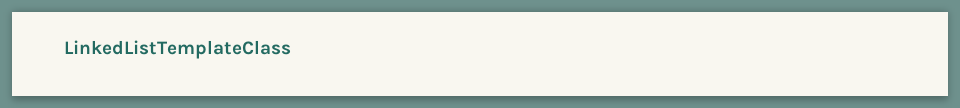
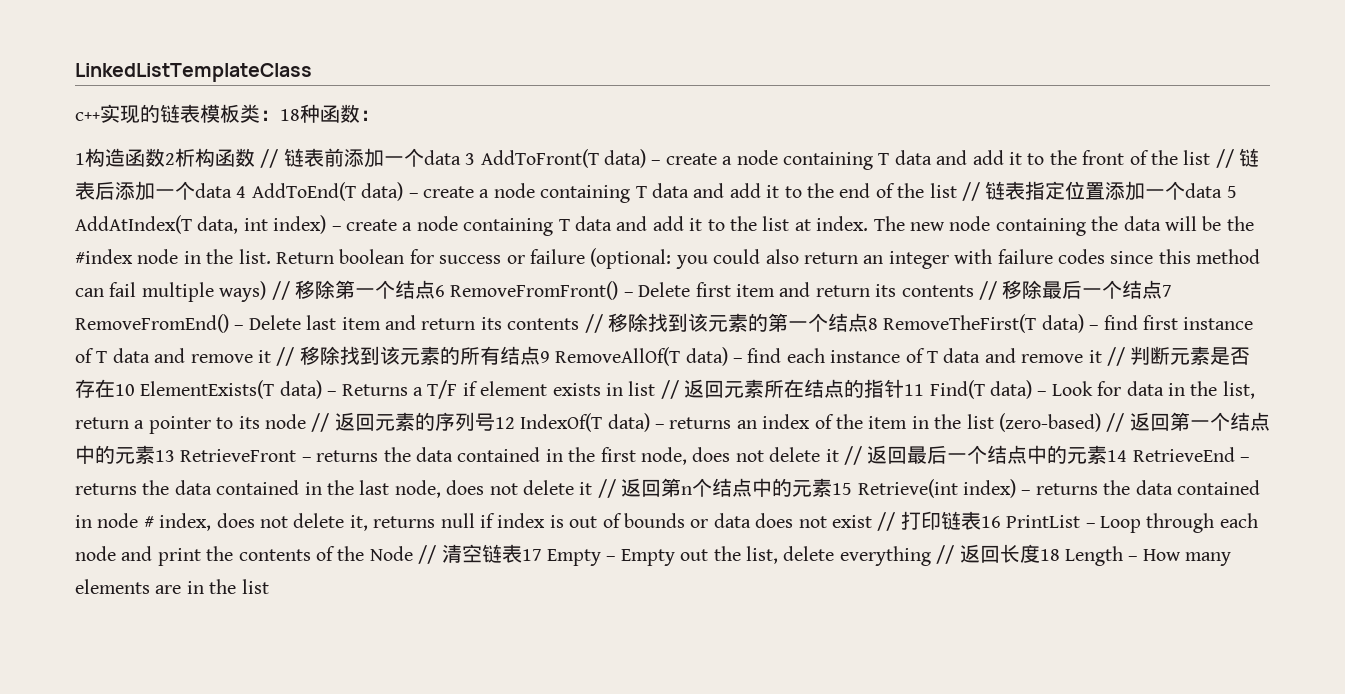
+ c++实现的链表模板类：18种函数：
+ 1构造函数2析构函数 // 链表前添加一个data 3 AddToFront(T data) – create a node containing T data and add it to the front of the list // 链表后添加一个data 4 AddToEnd(T data) – create a node containing T data and add it to the end of the list // 链表指定位置添加一个data 5 AddAtIndex(T data, int index) – create a node containing T data and add it to the list at index. The new node containing the data will be the #index node in the list. Return boolean for success or failure (optional: you could also return an integer with failure codes since this method can fail multiple ways) // 移除第一个结点6 RemoveFromFront() – Delete first item and return its contents // 移除最后一个结点7 RemoveFromEnd() – Delete last item and return its contents // 移除找到该元素的第一个结点8 RemoveTheFirst(T data) – find first instance of T data and remove it // 移除找到该元素的所有结点9 RemoveAllOf(T data) – find each instance of T data and remove it // 判断元素是否存在10 ElementExists(T data) – Returns a T/F if element exists in list // 返回元素所在结点的指针11 Find(T data) – Look for data in the list, return a pointer to its node // 返回元素的序列号12 IndexOf(T data) – returns an index of the item in the list (zero-based) // 返回第一个结点中的元素13 RetrieveFront – returns the data contained in the first node, does not delete it // 返回最后一个结点中的元素14 RetrieveEnd – returns the data contained in the last node, does not delete it // 返回第n个结点中的元素15 Retrieve(int index) – returns the data contained in node # index, does not delete it, returns null if index is out of bounds or data does not exist // 打印链表16 PrintList – Loop through each node and print the contents of the Node // 清空链表17 Empty – Empty out the list, delete everything // 返回长度18 Length – How many elements are in the list

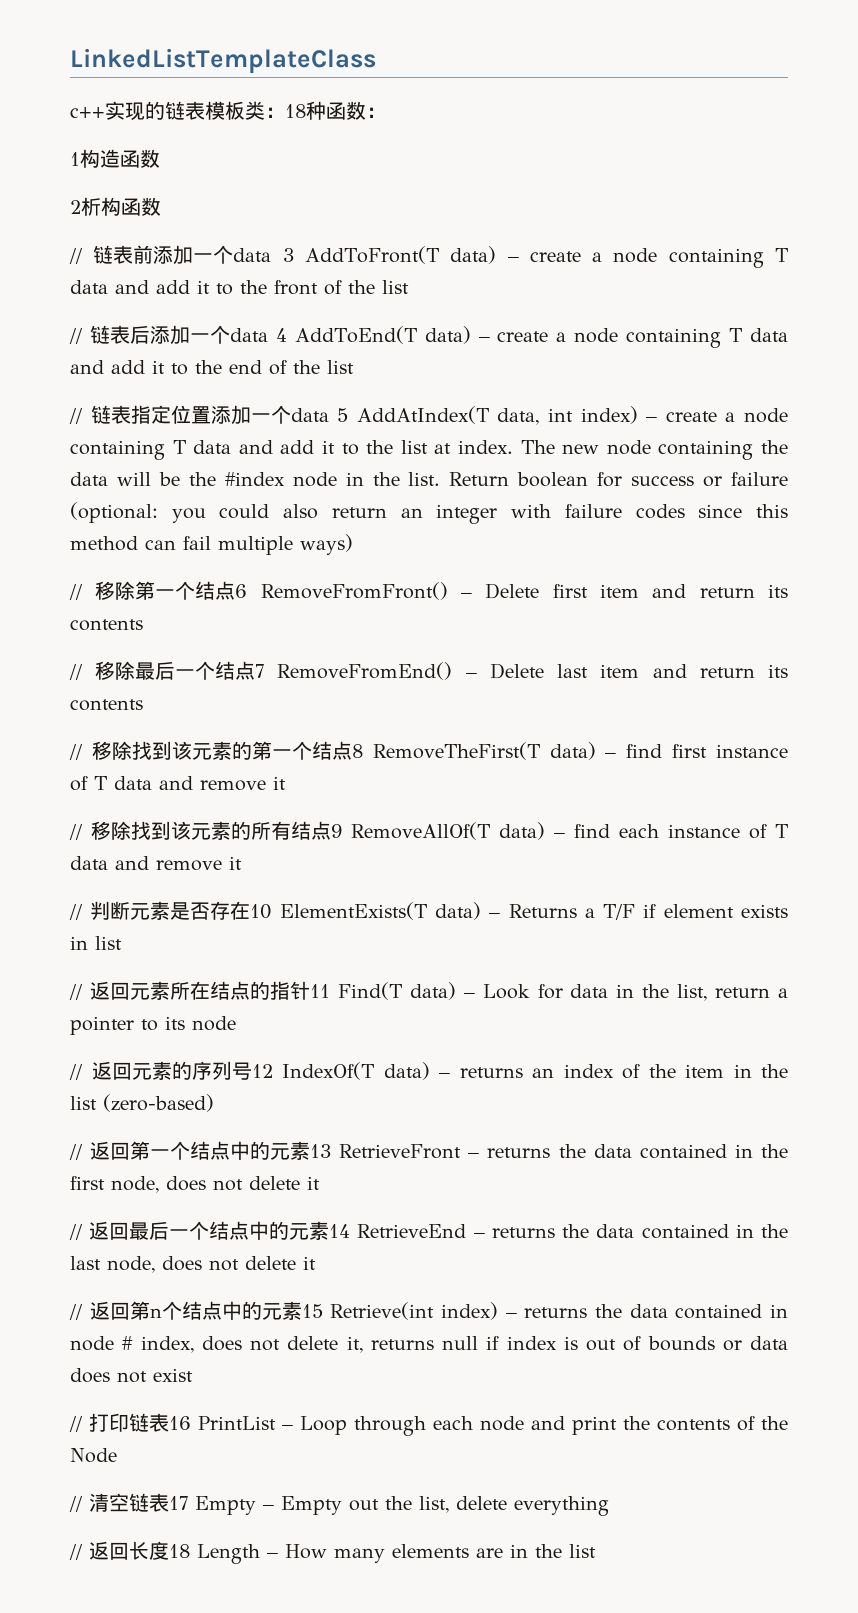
- 1构造函数2析构函数 // 链表前添加一个data 3 AddToFront(T data) – create a node containing T data and add it to the front of the list // 链表后添加一个data 4 AddToEnd(T data) – create a node containing T data and add it to the end of the list // 链表指定位置添加一个data 5 AddAtIndex(T data, int index) – create a node containing T data and add it to the list at index.
+ 1构造函数
+ 2析构函数
+ // 链表前添加一个data 3 AddToFront(T data) – create a node containing T data and add it to the front of the list
+ // 链表后添加一个data 4 AddToEnd(T data) – create a node containing T data and add it to the end of the list
+ // 链表指定位置添加一个data 5 AddAtIndex(T data, int index) – create a node containing T data and add it to the list at index.
- you could also return an integer with failure codes since this method can fail multiple ways) // 移除第一个结点6 RemoveFromFront() – Delete first item and return its contents // 移除最后一个结点7 RemoveFromEnd() – Delete last item and return its contents // 移除找到该元素的第一个结点8 RemoveTheFirst(T data) – find first instance of T data and remove it // 移除找到该元素的所有结点9 RemoveAllOf(T data) – find each instance of T data and remove it // 判断元素是否存在10 ElementExists(T data) – Returns a T/F if element exists in list // 返回元素所在结点的指针11 Find(T data) – Look for data in the list, return a pointer to its node // 返回元素的序列号12 IndexOf(T data) – returns an index of the item in the list (zero-based) // 返回第一个结点中的元素13 RetrieveFront – returns the data contained in the first node, does not delete it // 返回最后一个结点中的元素14 RetrieveEnd – returns the data contained in the last node, does not delete it // 返回第n个结点中的元素15 Retrieve(int index) – returns the data contained in node # index, does not delete it, returns null if index is out of bounds or data does not exist // 打印链表16 PrintList – Loop through each node and print the contents of the Node // 清空链表17 Empty – Empty out the list, delete everything // 返回长度18 Length – How many elements are in the list
+ you could also return an integer with failure codes since this method can fail multiple ways)
+ // 移除第一个结点6 RemoveFromFront() – Delete first item and return its contents
+ // 移除最后一个结点7 RemoveFromEnd() – Delete last item and return its contents
+ // 移除找到该元素的第一个结点8 RemoveTheFirst(T data) – find first instance of T data and remove it
+ // 移除找到该元素的所有结点9 RemoveAllOf(T data) – find each instance of T data and remove it
+ // 判断元素是否存在10 ElementExists(T data) – Returns a T/F if element exists in list
+ // 返回元素所在结点的指针11 Find(T data) – Look for data in the list, return a pointer to its node
+ // 返回元素的序列号12 IndexOf(T data) – returns an index of the item in the list (zero-based)
+ // 返回第一个结点中的元素13 RetrieveFront – returns the data contained in the first node, does not delete it
+ // 返回最后一个结点中的元素14 RetrieveEnd – returns the data contained in the last node, does not delete it
+ // 返回第n个结点中的元素15 Retrieve(int index) – returns the data contained in node # index, does not delete it, returns null if index is out of bounds or data does not exist
+ // 打印链表16 PrintList – Loop through each node and print the contents of the Node
+ // 清空链表17 Empty – Empty out the list, delete everything
+ // 返回长度18 Length – How many elements are in the list

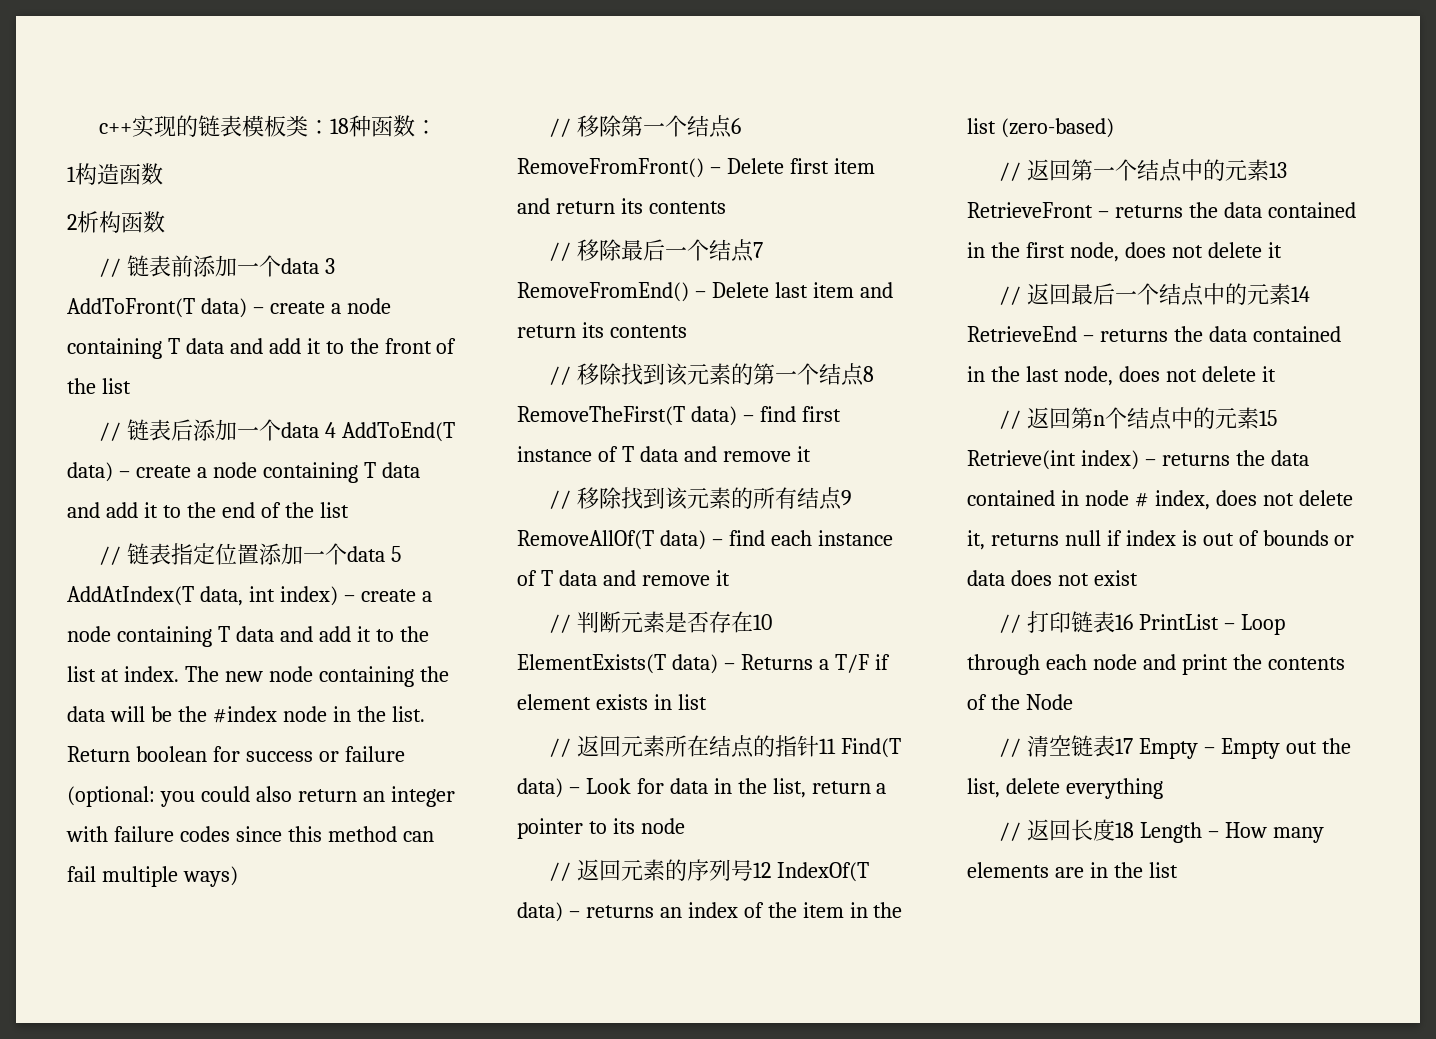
- LinkedListTemplateClass

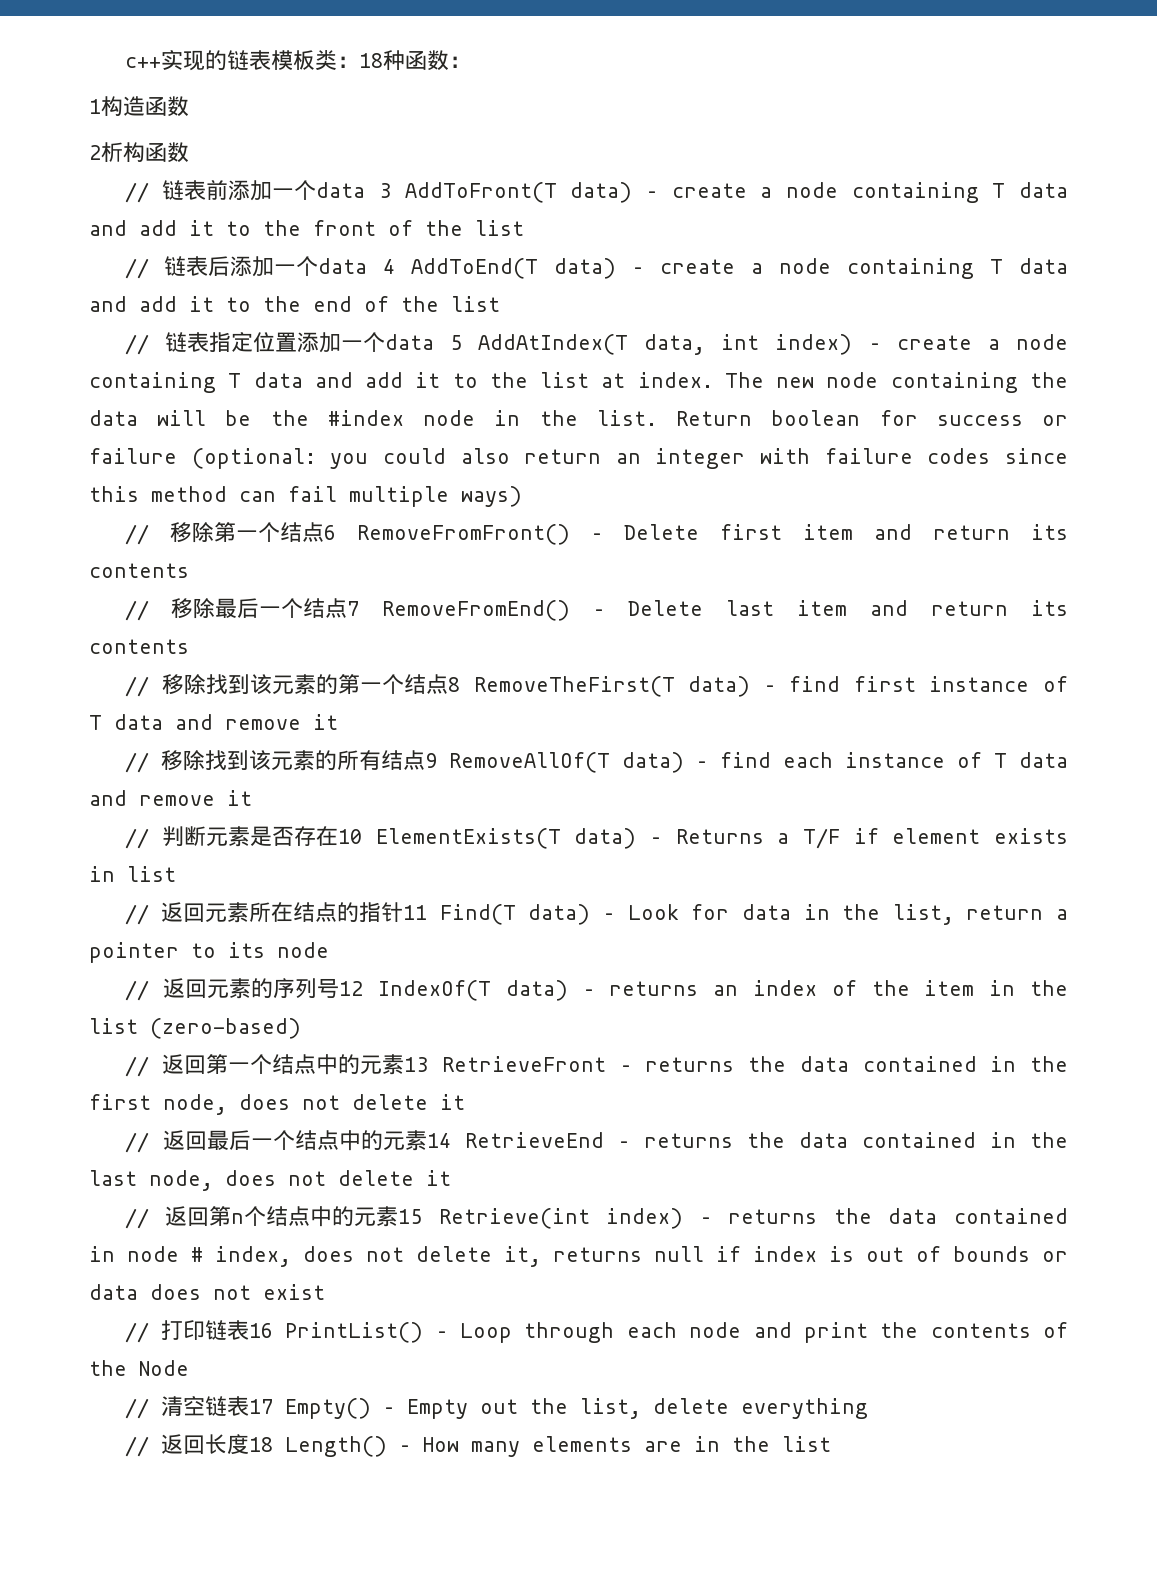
- // 打印链表16 PrintList – Loop through each node and print the contents of the Node
+ // 打印链表16 PrintList() – Loop through each node and print the contents of the Node
- // 清空链表17 Empty – Empty out the list, delete everything
+ // 清空链表17 Empty() – Empty out the list, delete everything
- // 返回长度18 Length – How many elements are in the list
+ // 返回长度18 Length() – How many elements are in the list

